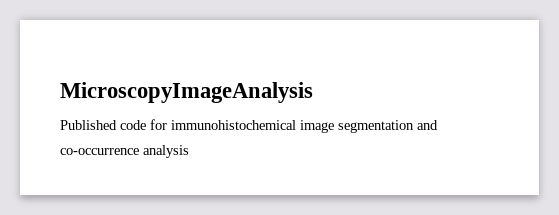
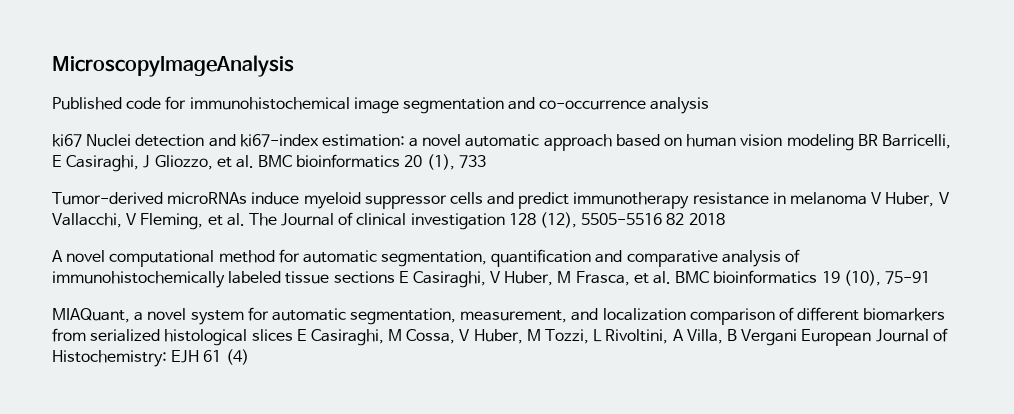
+ ki67 Nuclei detection and ki67-index estimation: a novel automatic approach based on human vision modeling BR Barricelli, E Casiraghi, J Gliozzo, et al. BMC bioinformatics 20 (1), 733
+ Tumor-derived microRNAs induce myeloid suppressor cells and predict immunotherapy resistance in melanoma V Huber, V Vallacchi, V Fleming, et al. The Journal of clinical investigation 128 (12), 5505-5516 82 2018
+ A novel computational method for automatic segmentation, quantification and comparative analysis of immunohistochemically labeled tissue sections E Casiraghi, V Huber, M Frasca, et al. BMC bioinformatics 19 (10), 75-91
+ MIAQuant, a novel system for automatic segmentation, measurement, and localization comparison of different biomarkers from serialized histological slices E Casiraghi, M Cossa, V Huber, M Tozzi, L Rivoltini, A Villa, B Vergani European Journal of Histochemistry: EJH 61 (4)

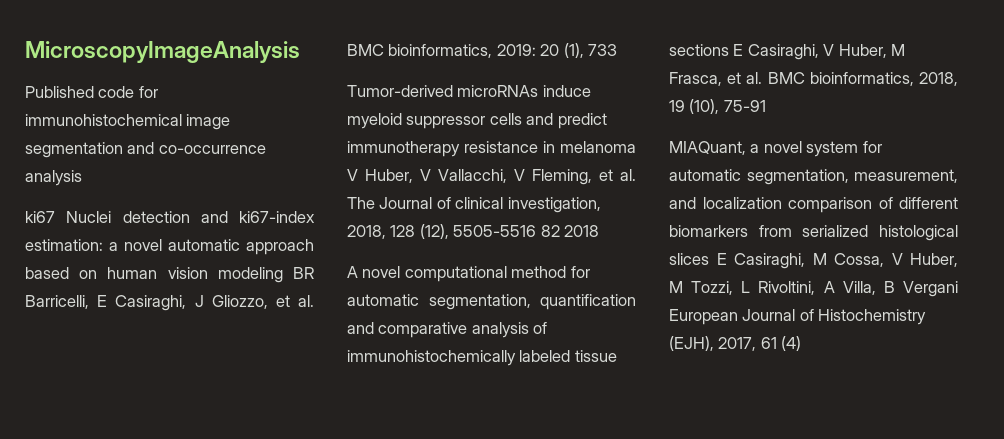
- ki67 Nuclei detection and ki67-index estimation: a novel automatic approach based on human vision modeling BR Barricelli, E Casiraghi, J Gliozzo, et al. BMC bioinformatics 20 (1), 733
+ ki67 Nuclei detection and ki67-index estimation: a novel automatic approach based on human vision modeling BR Barricelli, E Casiraghi, J Gliozzo, et al. BMC bioinformatics, 2019: 20 (1), 733
- Tumor-derived microRNAs induce myeloid suppressor cells and predict immunotherapy resistance in melanoma V Huber, V Vallacchi, V Fleming, et al. The Journal of clinical investigation 128 (12), 5505-5516 82 2018
+ Tumor-derived microRNAs induce myeloid suppressor cells and predict immunotherapy resistance in melanoma V Huber, V Vallacchi, V Fleming, et al. The Journal of clinical investigation, 2018, 128 (12), 5505-5516 82 2018
- A novel computational method for automatic segmentation, quantification and comparative analysis of immunohistochemically labeled tissue sections E Casiraghi, V Huber, M Frasca, et al. BMC bioinformatics 19 (10), 75-91
+ A novel computational method for automatic segmentation, quantification and comparative analysis of immunohistochemically labeled tissue sections E Casiraghi, V Huber, M Frasca, et al. BMC bioinformatics, 2018, 19 (10), 75-91
- MIAQuant, a novel system for automatic segmentation, measurement, and localization comparison of different biomarkers from serialized histological slices E Casiraghi, M Cossa, V Huber, M Tozzi, L Rivoltini, A Villa, B Vergani European Journal of Histochemistry: EJH 61 (4)
+ MIAQuant, a novel system for automatic segmentation, measurement, and localization comparison of different biomarkers from serialized histological slices E Casiraghi, M Cossa, V Huber, M Tozzi, L Rivoltini, A Villa, B Vergani European Journal of Histochemistry (EJH), 2017, 61 (4)

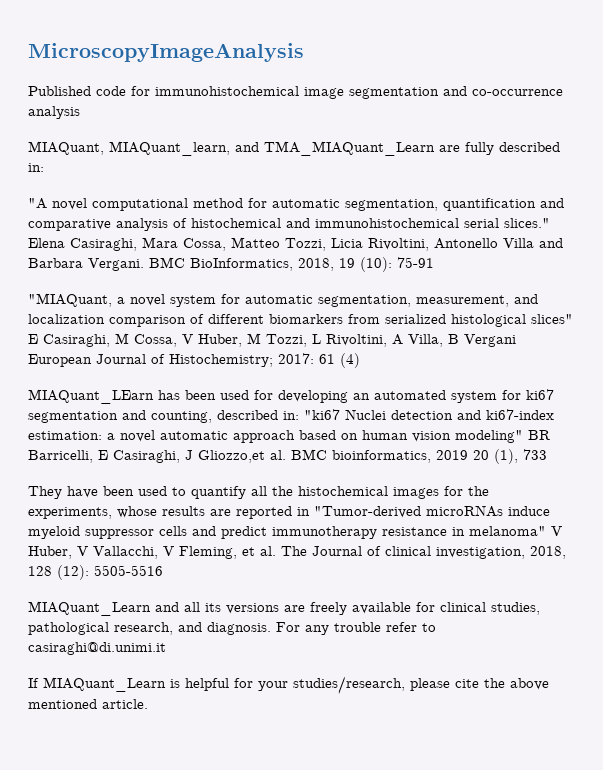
- ki67 Nuclei detection and ki67-index estimation: a novel automatic approach based on human vision modeling BR Barricelli, E Casiraghi, J Gliozzo, et al. BMC bioinformatics, 2019: 20 (1), 733
- Tumor-derived microRNAs induce myeloid suppressor cells and predict immunotherapy resistance in melanoma V Huber, V Vallacchi, V Fleming, et al. The Journal of clinical investigation, 2018, 128 (12), 5505-5516 82 2018
- A novel computational method for automatic segmentation, quantification and comparative analysis of immunohistochemically labeled tissue sections E Casiraghi, V Huber, M Frasca, et al. BMC bioinformatics, 2018, 19 (10), 75-91
+ MIAQuant, MIAQuant_learn, and TMA_MIAQuant_Learn are fully described in:
+ "A novel computational method for automatic segmentation, quantification and comparative analysis of histochemical and immunohistochemical serial slices." Elena Casiraghi, Mara Cossa, Matteo Tozzi, Licia Rivoltini, Antonello Villa and Barbara Vergani. BMC BioInformatics, 2018, 19 (10): 75-91
- MIAQuant, a novel system for automatic segmentation, measurement, and localization comparison of different biomarkers from serialized histological slices E Casiraghi, M Cossa, V Huber, M Tozzi, L Rivoltini, A Villa, B Vergani European Journal of Histochemistry (EJH), 2017, 61 (4)
+ "MIAQuant, a novel system for automatic segmentation, measurement, and localization comparison of different biomarkers from serialized histological slices" E Casiraghi, M Cossa, V Huber, M Tozzi, L Rivoltini, A Villa, B Vergani European Journal of Histochemistry; 2017: 61 (4)
+ MIAQuant_LEarn has been used for developing an automated system for ki67 segmentation and counting, described in: "ki67 Nuclei detection and ki67-index estimation: a novel automatic approach based on human vision modeling" BR Barricelli, E Casiraghi, J Gliozzo,et al. BMC bioinformatics, 2019 20 (1), 733
+ They have been used to quantify all the histochemical images for the experiments, whose results are reported in "Tumor-derived microRNAs induce myeloid suppressor cells and predict immunotherapy resistance in melanoma" V Huber, V Vallacchi, V Fleming, et al. The Journal of clinical investigation, 2018, 128 (12): 5505-5516
+ MIAQuant_Learn and all its versions are freely available for clinical studies, pathological research, and diagnosis. For any trouble refer to casiraghi@di.unimi.it
+ If MIAQuant_Learn is helpful for your studies/research, please cite the above mentioned article.

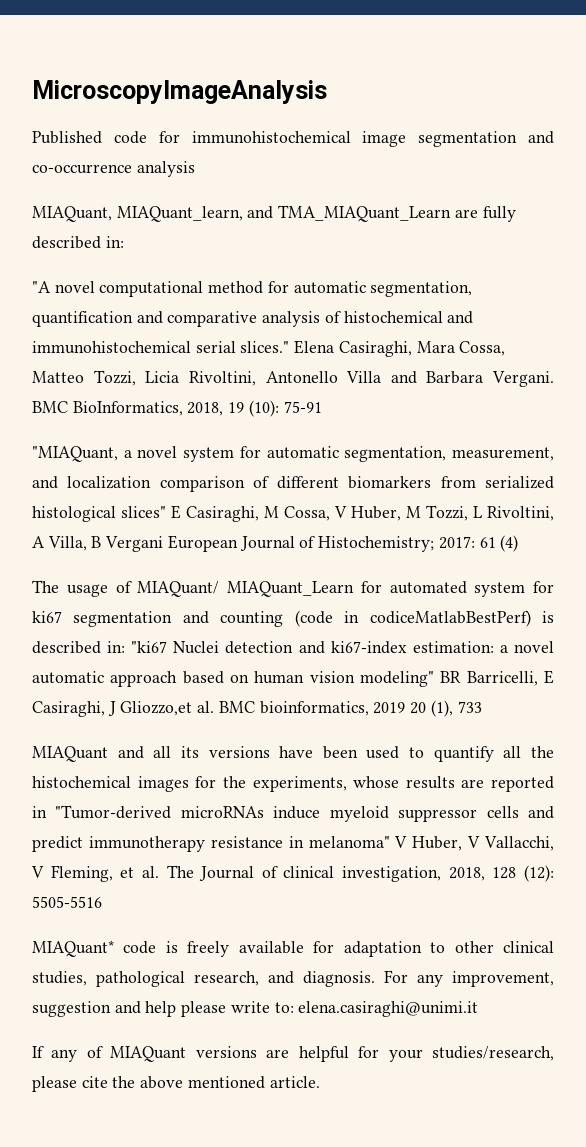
- MIAQuant_LEarn has been used for developing an automated system for ki67 segmentation and counting, described in: "ki67 Nuclei detection and ki67-index estimation: a novel automatic approach based on human vision modeling" BR Barricelli, E Casiraghi, J Gliozzo,et al. BMC bioinformatics, 2019 20 (1), 733
+ The usage of MIAQuant/ MIAQuant_Learn for automated system for ki67 segmentation and counting (code in codiceMatlabBestPerf) is described in: "ki67 Nuclei detection and ki67-index estimation: a novel automatic approach based on human vision modeling" BR Barricelli, E Casiraghi, J Gliozzo,et al. BMC bioinformatics, 2019 20 (1), 733
- They have been used to quantify all the histochemical images for the experiments, whose results are reported in "Tumor-derived microRNAs induce myeloid suppressor cells and predict immunotherapy resistance in melanoma" V Huber, V Vallacchi, V Fleming, et al. The Journal of clinical investigation, 2018, 128 (12): 5505-5516
+ MIAQuant and all its versions have been used to quantify all the histochemical images for the experiments, whose results are reported in "Tumor-derived microRNAs induce myeloid suppressor cells and predict immunotherapy resistance in melanoma" V Huber, V Vallacchi, V Fleming, et al. The Journal of clinical investigation, 2018, 128 (12): 5505-5516
- MIAQuant_Learn and all its versions are freely available for clinical studies, pathological research, and diagnosis.
+ MIAQuant* code is freely available for adaptation to other clinical studies, pathological research, and diagnosis.
- For any trouble refer to casiraghi@di.unimi.it
- If MIAQuant_Learn is helpful for your studies/research, please cite the above mentioned article.
+ For any improvement, suggestion and help please write to: elena.casiraghi@unimi.it
+ If any of MIAQuant versions are helpful for your studies/research, please cite the above mentioned article.

